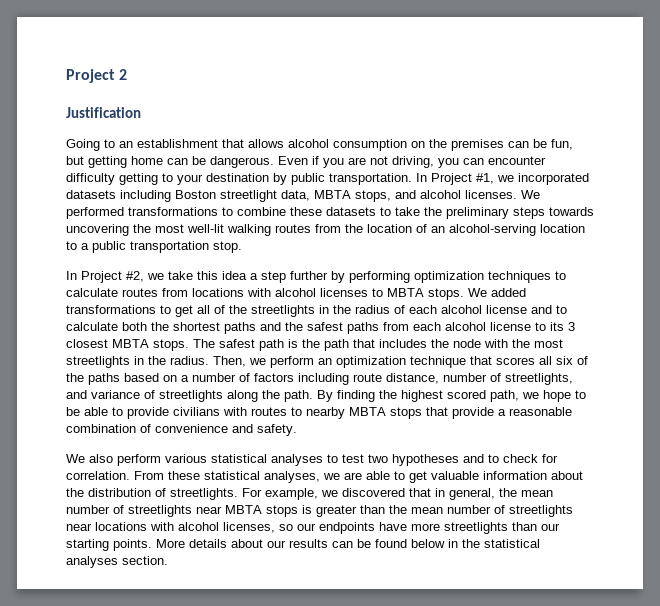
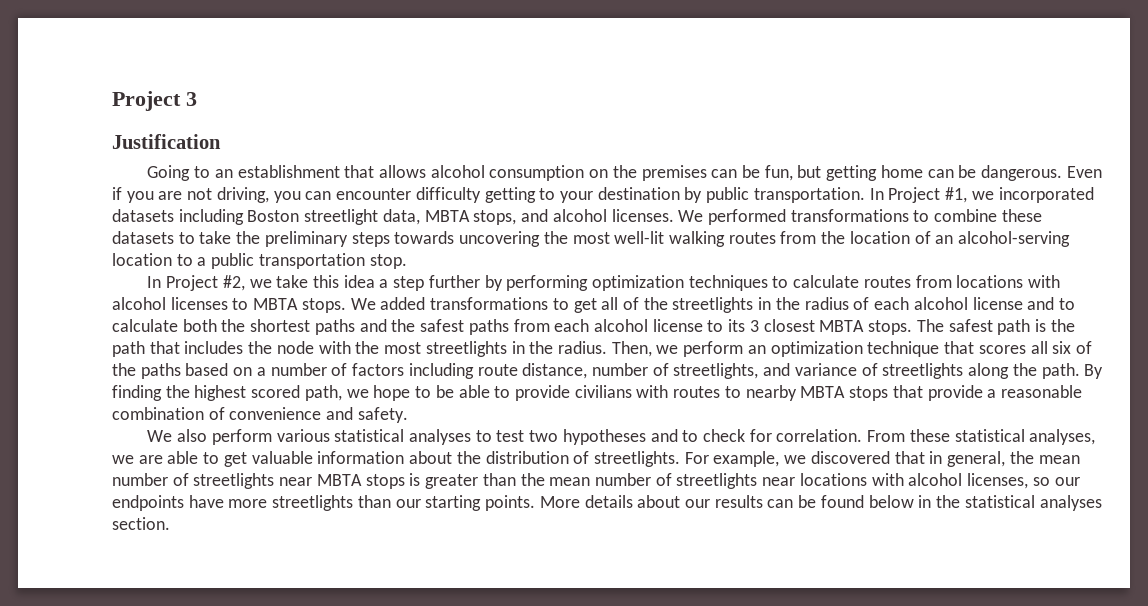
- Project 2
+ Project 3

